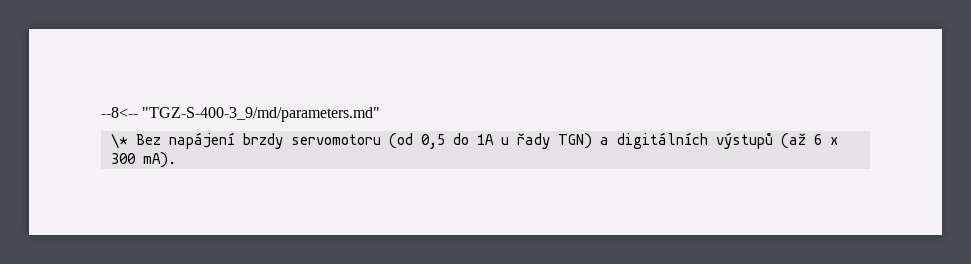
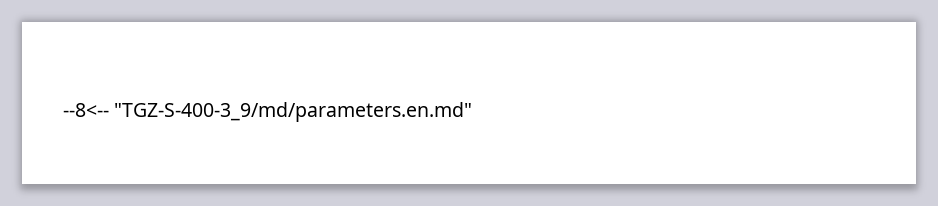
- --8<-- "TGZ-S-400-3_9/md/parameters.md"
- \* Bez napájení brzdy servomotoru (od 0,5 do 1A u řady TGN) a digitálních výstupů (až 6 x 300 mA).
+ --8<-- "TGZ-S-400-3_9/md/parameters.en.md"

